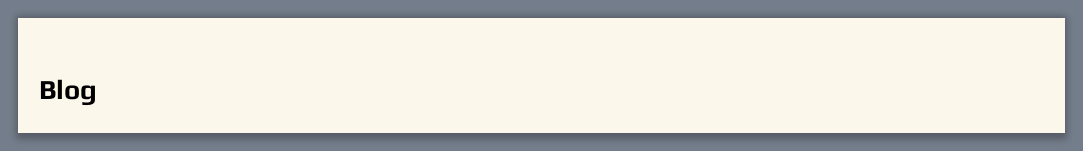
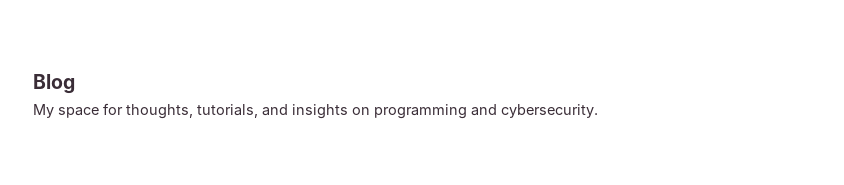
+ My space for thoughts, tutorials, and insights on programming and cybersecurity.

